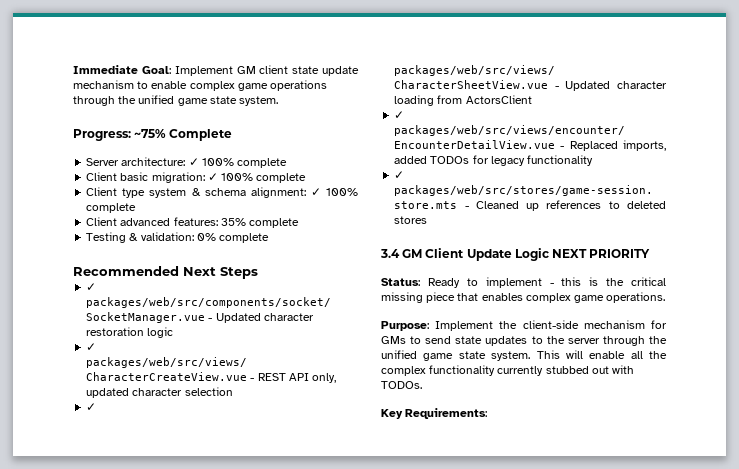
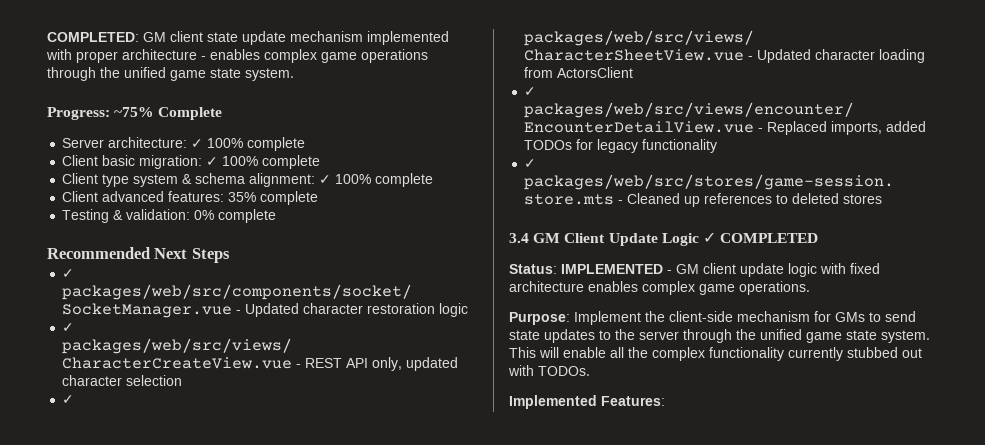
- Immediate Goal: Implement GM client state update mechanism to enable complex game operations through the unified game state system.
+ COMPLETED: GM client state update mechanism implemented with proper architecture - enables complex game operations through the unified game state system.
- 3.4 GM Client Update Logic NEXT PRIORITY
+ 3.4 GM Client Update Logic ✓ COMPLETED
- Status: Ready to implement - this is the critical missing piece that enables complex game operations.
+ Status: IMPLEMENTED - GM client update logic with fixed architecture enables complex game operations.
- Key Requirements:
+ Implemented Features:

